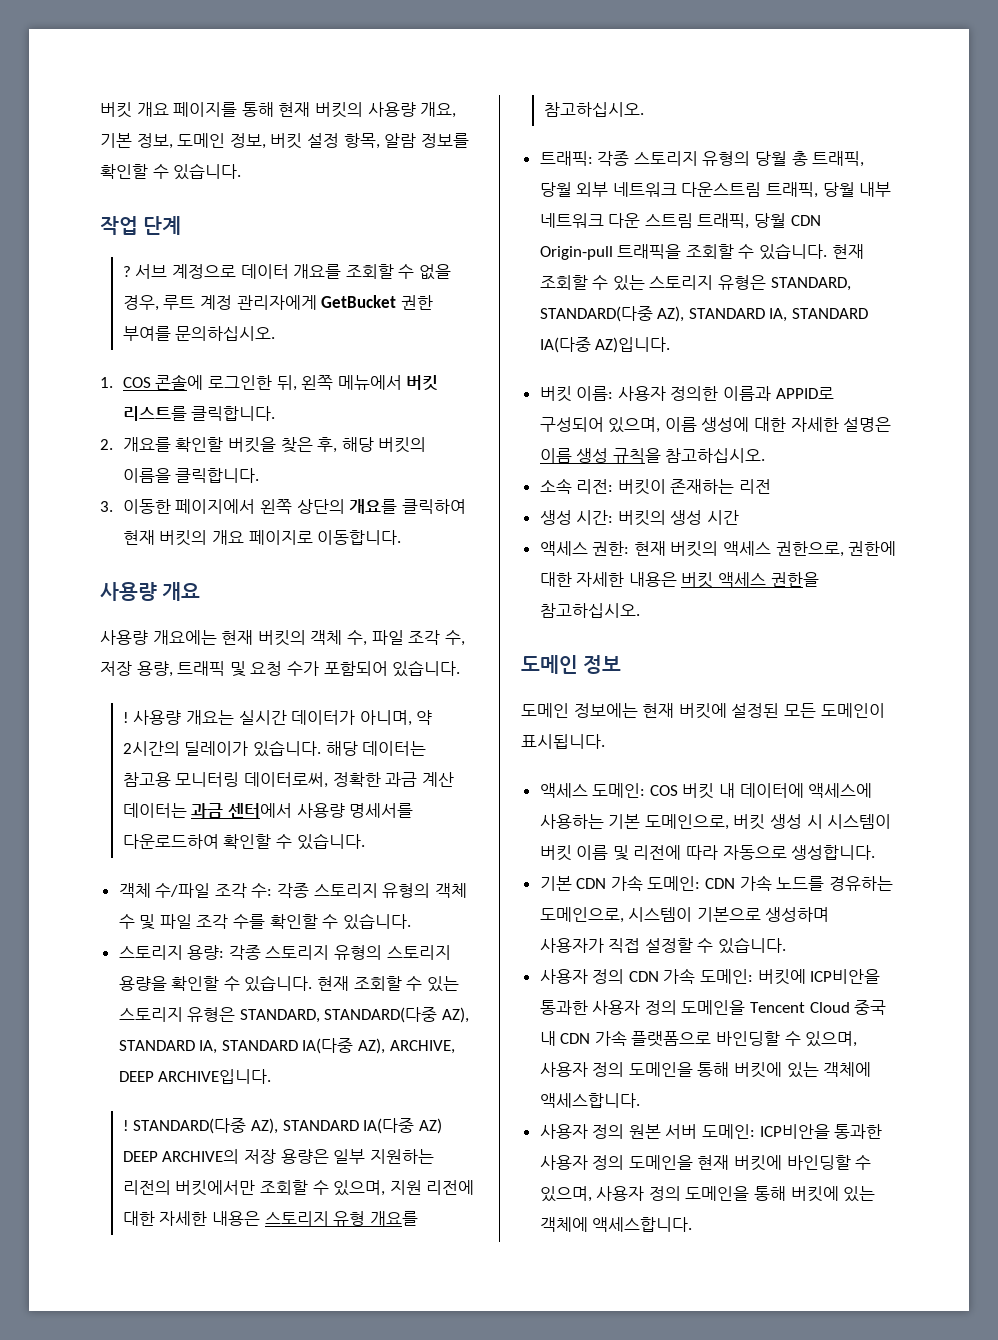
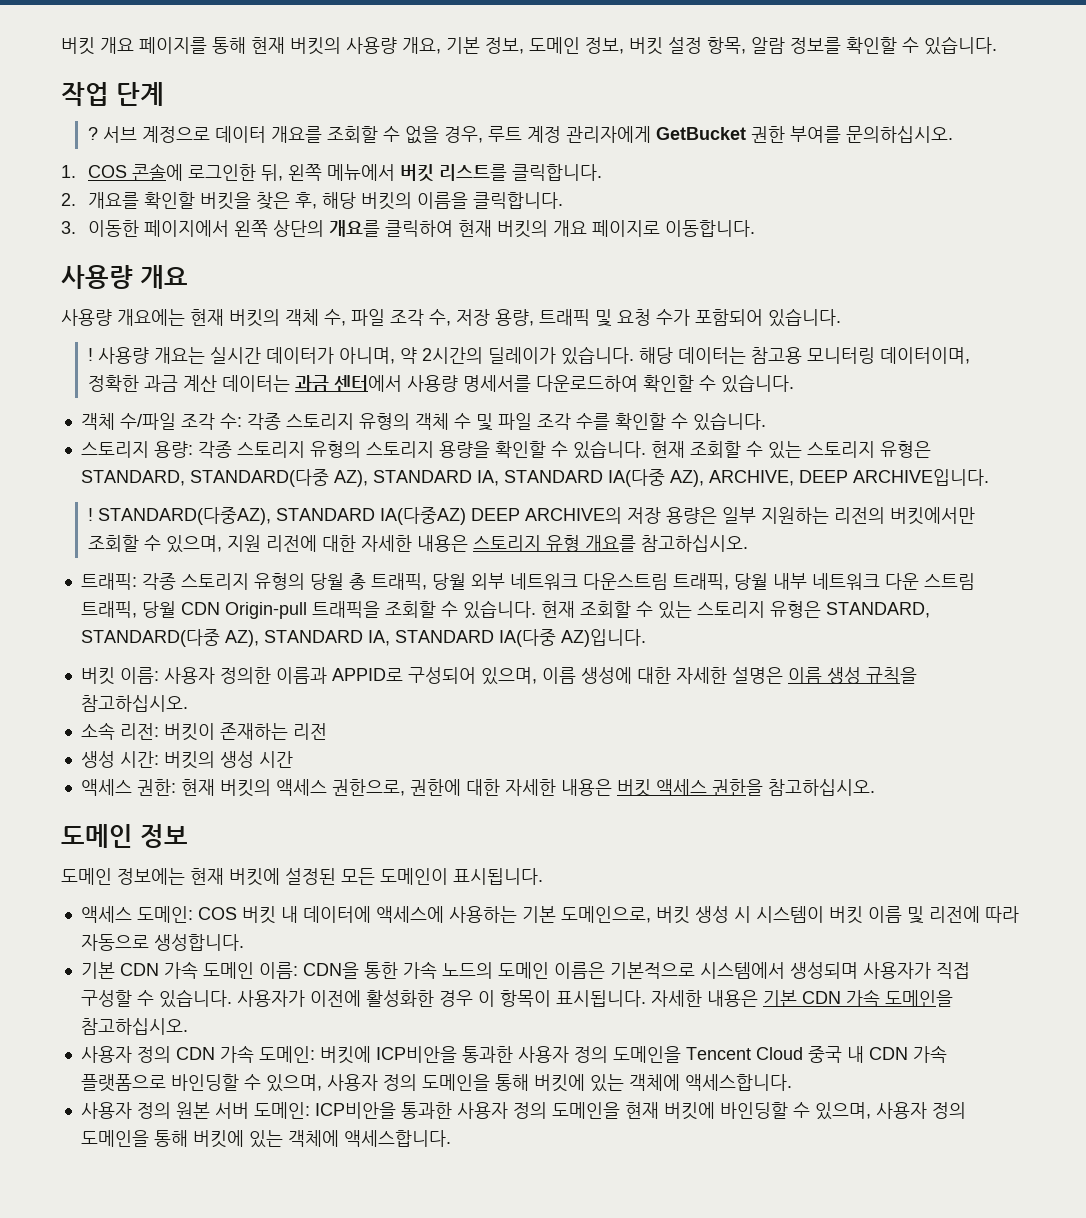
- 해당 데이터는 참고용 모니터링 데이터로써, 정확한 과금 계산 데이터는 과금 센터에서 사용량 명세서를 다운로드하여 확인할 수 있습니다.
+ 해당 데이터는 참고용 모니터링 데이터이며, 정확한 과금 계산 데이터는 과금 센터에서 사용량 명세서를 다운로드하여 확인할 수 있습니다.
- STANDARD(다중 AZ), STANDARD IA(다중 AZ) DEEP ARCHIVE의 저장 용량은 일부 지원하는 리전의 버킷에서만 조회할 수 있으며, 지원 리전에 대한 자세한 내용은 스토리지 유형 개요를 참고하십시오.
+ STANDARD(다중AZ), STANDARD IA(다중AZ) DEEP ARCHIVE의 저장 용량은 일부 지원하는 리전의 버킷에서만 조회할 수 있으며, 지원 리전에 대한 자세한 내용은 스토리지 유형 개요를 참고하십시오.
- 기본 CDN 가속 도메인: CDN 가속 노드를 경유하는 도메인으로, 시스템이 기본으로 생성하며 사용자가 직접 설정할 수 있습니다.
+ 기본 CDN 가속 도메인 이름: CDN을 통한 가속 노드의 도메인 이름은 기본적으로 시스템에서 생성되며 사용자가 직접 구성할 수 있습니다. 사용자가 이전에 활성화한 경우 이 항목이 표시됩니다. 자세한 내용은 기본 CDN 가속 도메인을 참고하십시오.

